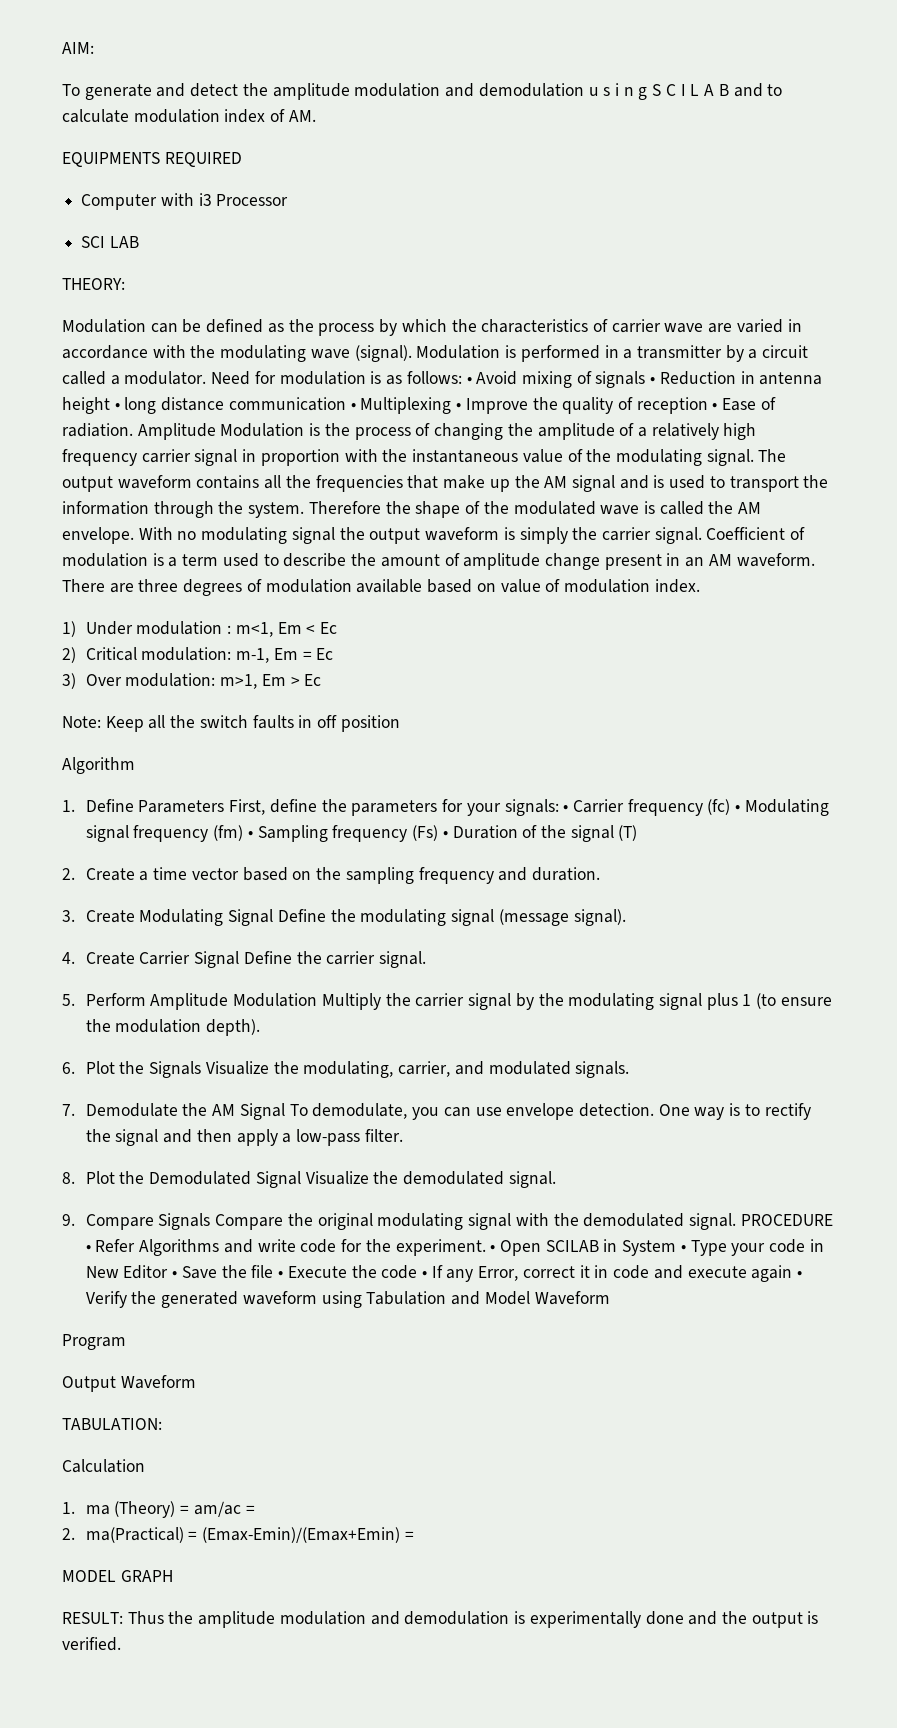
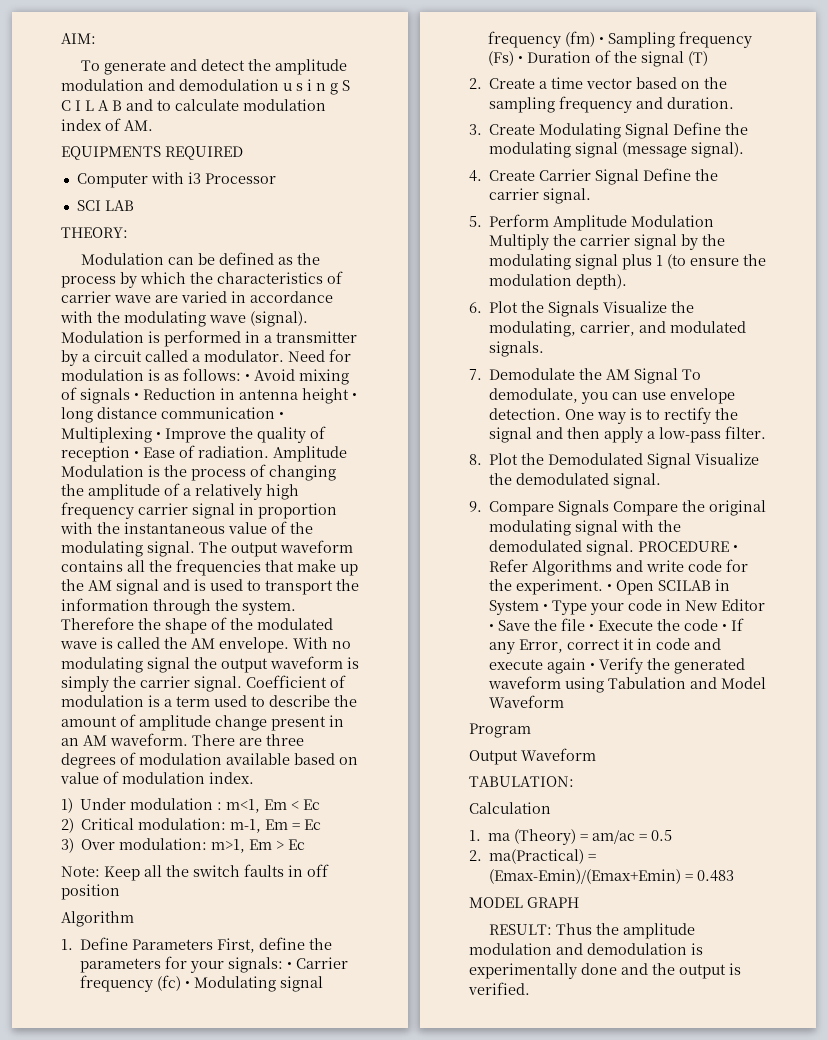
- 1. ma (Theory) = am/ac =
+ 1. ma (Theory) = am/ac = 0.5
- 2. ma(Practical) = (Emax-Emin)/(Emax+Emin) =
+ 2. ma(Practical) = (Emax-Emin)/(Emax+Emin) = 0.483

